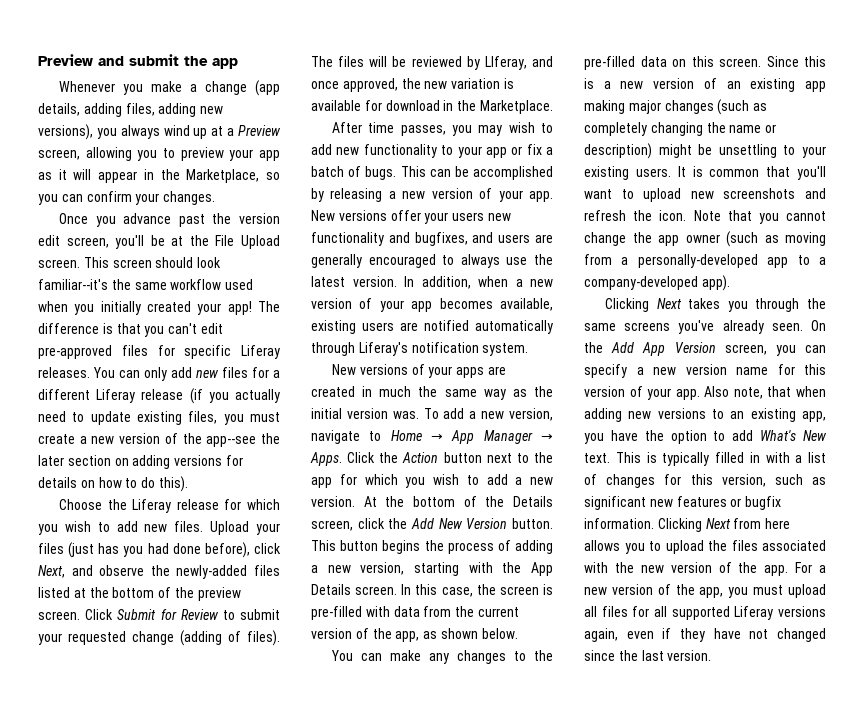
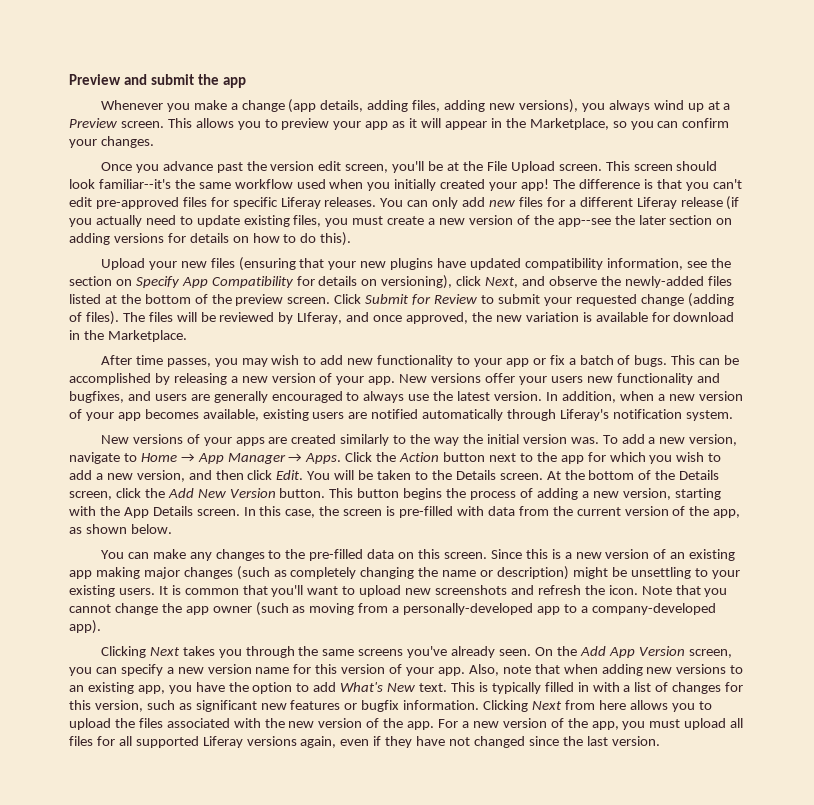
- Whenever you make a change (app details, adding files, adding new versions), you always wind up at a Preview screen, allowing you to preview your app as it will appear in the Marketplace, so you can confirm your changes.
+ Whenever you make a change (app details, adding files, adding new versions), you always wind up at a Preview screen. This allows you to preview your app as it will appear in the Marketplace, so you can confirm your changes.
- Choose the Liferay release for which you wish to add new files. Upload your files (just has you had done before), click Next, and observe the newly-added files listed at the bottom of the preview screen.
+ Upload your new files (ensuring that your new plugins have updated compatibility information, see the section on Specify App Compatibility for details on versioning), click Next, and observe the newly-added files listed at the bottom of the preview screen.
- New versions of your apps are created in much the same way as the initial version was.
+ New versions of your apps are created similarly to the way the initial version was.
- Click the Action button next to the app for which you wish to add a new version.
+ Click the Action button next to the app for which you wish to add a new version, and then click Edit. You will be taken to the Details screen.
- Also note, that when adding new versions to an existing app, you have the option to add What's New text.
+ Also, note that when adding new versions to an existing app, you have the option to add What's New text.

